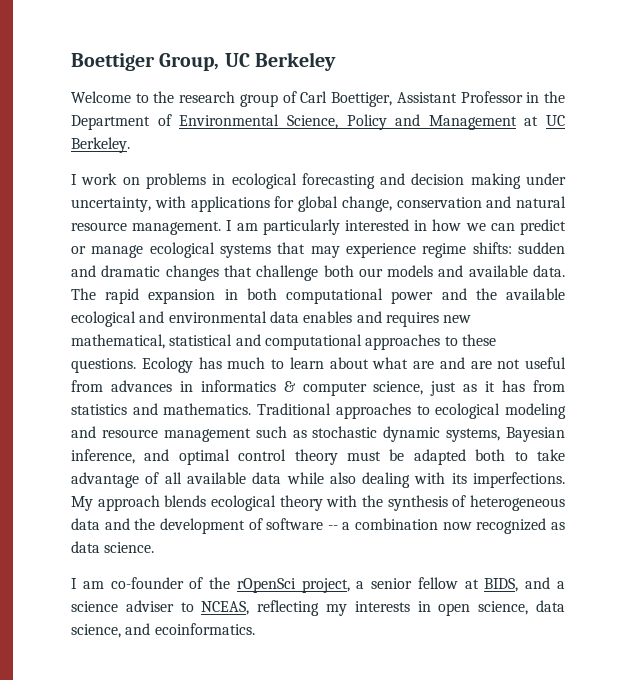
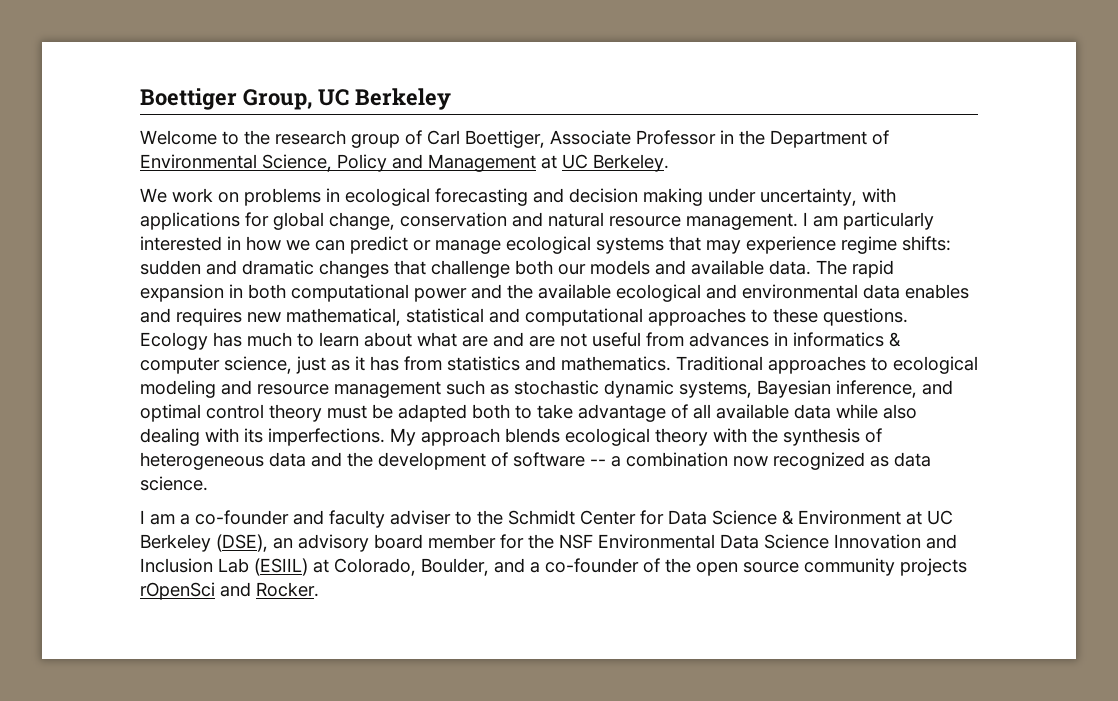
- Welcome to the research group of Carl Boettiger, Assistant Professor in the Department of Environmental Science, Policy and Management at UC Berkeley.
+ Welcome to the research group of Carl Boettiger, Associate Professor in the Department of Environmental Science, Policy and Management at UC Berkeley.
- I work on problems in ecological forecasting and decision making under uncertainty, with applications for global change, conservation and natural resource management.
+ We work on problems in ecological forecasting and decision making under uncertainty, with applications for global change, conservation and natural resource management.
- I am co-founder of the rOpenSci project, a senior fellow at BIDS, and a science adviser to NCEAS, reflecting my interests in open science, data science, and ecoinformatics.
+ I am a co-founder and faculty adviser to the Schmidt Center for Data Science & Environment at UC Berkeley (DSE), an advisory board member for the NSF Environmental Data Science Innovation and Inclusion Lab (ESIIL) at Colorado, Boulder, and a co-founder of the open source community projects rOpenSci and Rocker.

